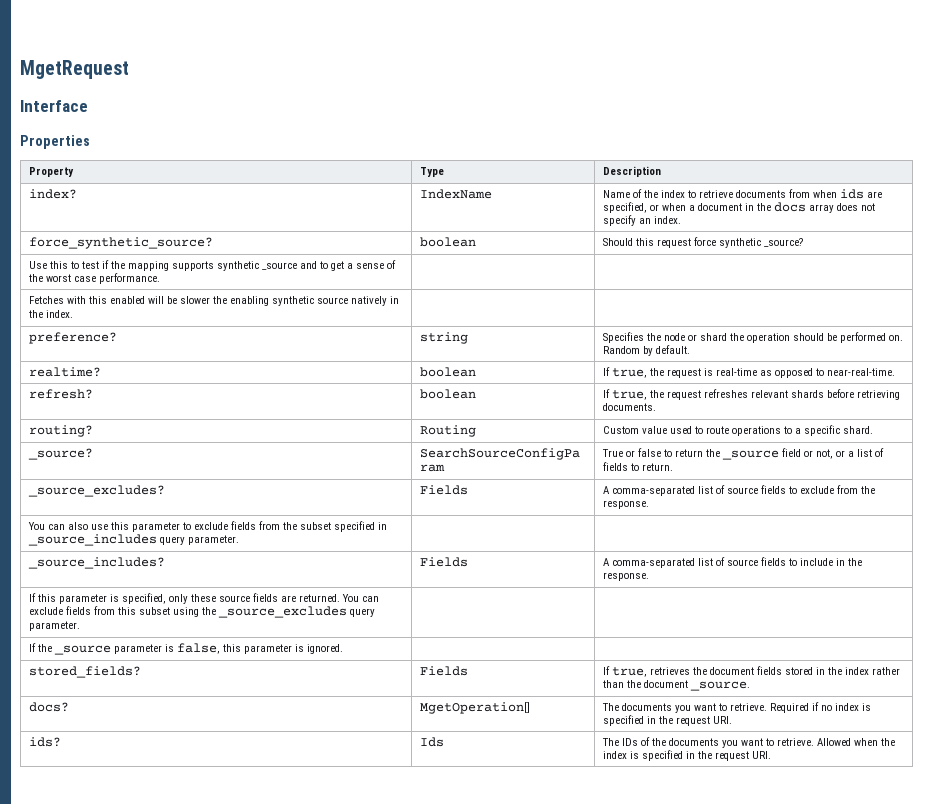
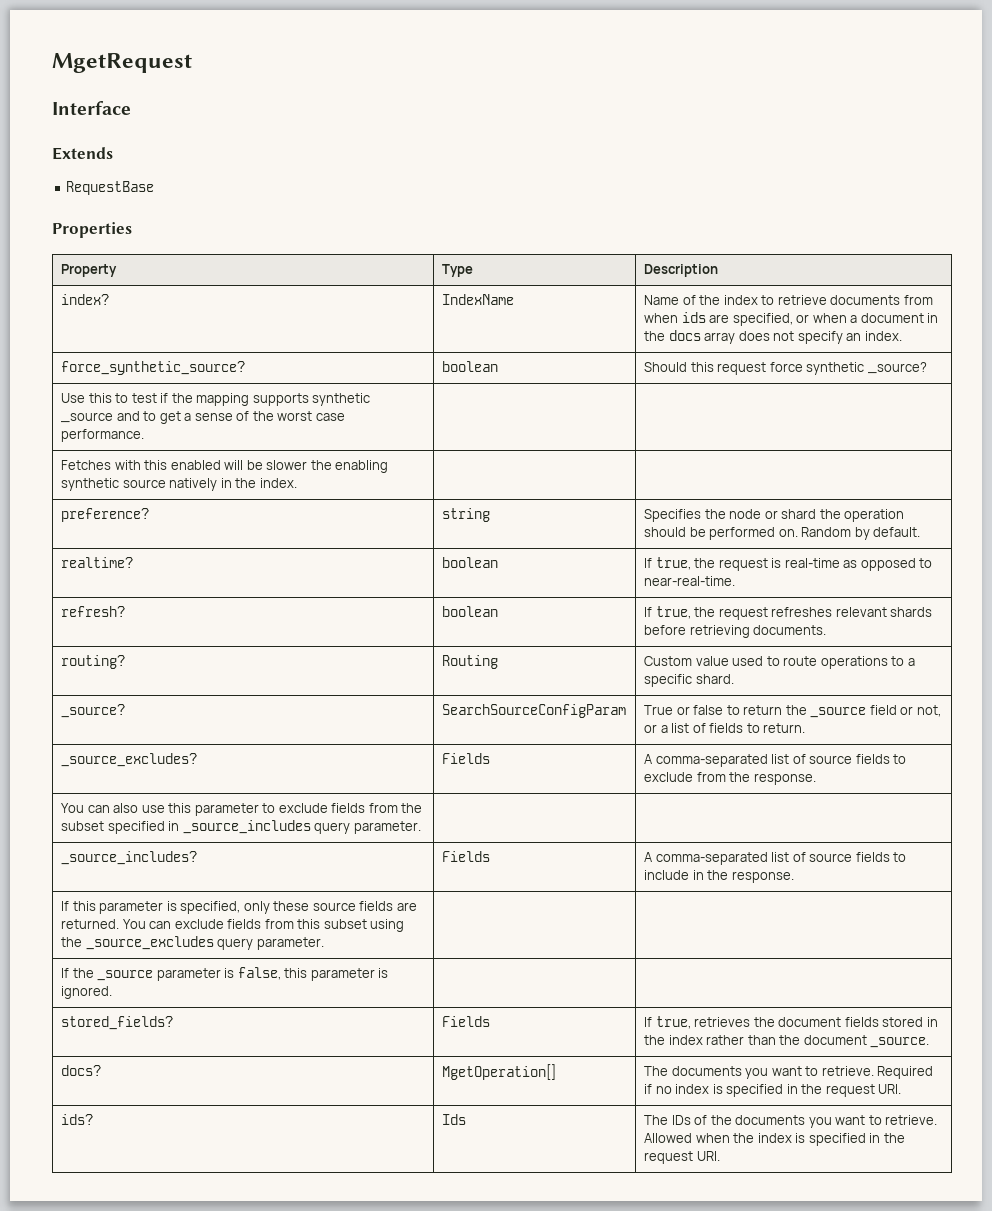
+ Extends
+ RequestBase

